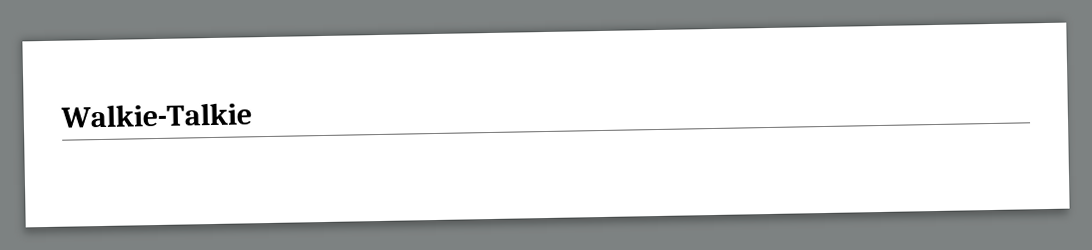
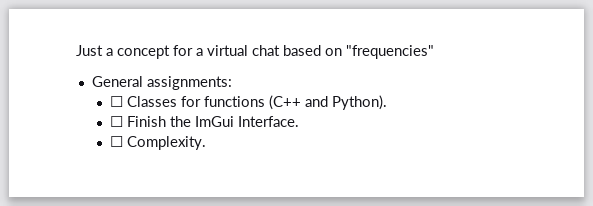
- Walkie-Talkie
+ Just a concept for a virtual chat based on "frequencies"
+ General assignments:
+ ☐ Classes for functions (C++ and Python).
+ ☐ Finish the ImGui Interface.
+ ☐ Complexity.

